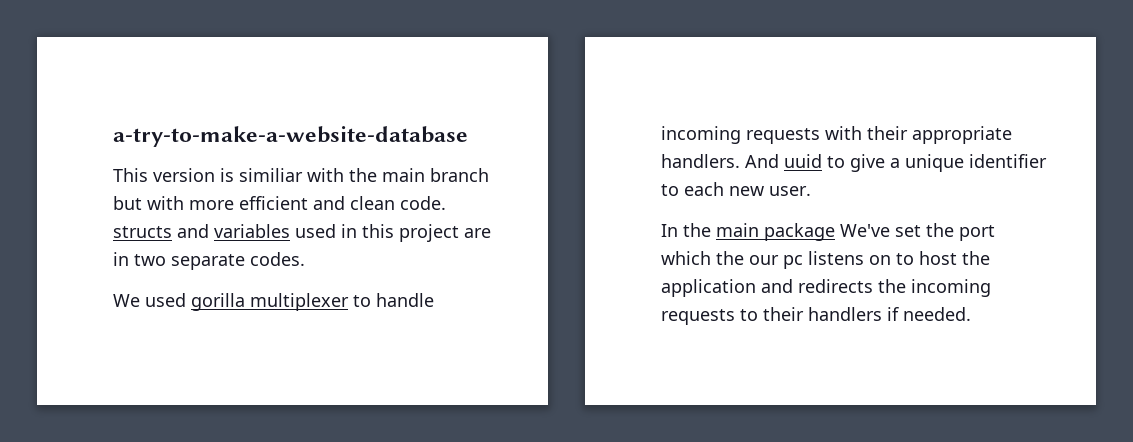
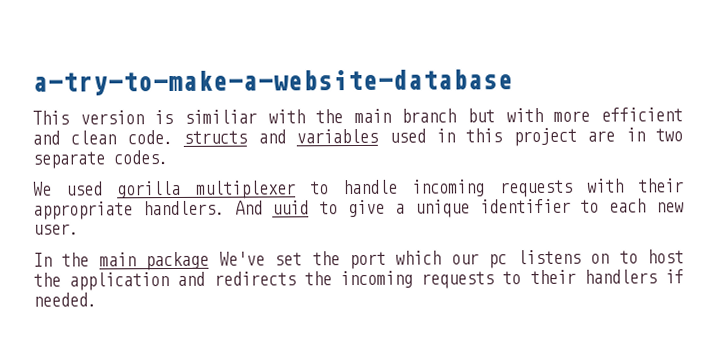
- In the main package We've set the port which the our pc listens on to host the application and redirects the incoming requests to their handlers if needed.
+ In the main package We've set the port which our pc listens on to host the application and redirects the incoming requests to their handlers if needed.

